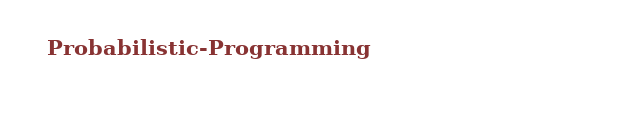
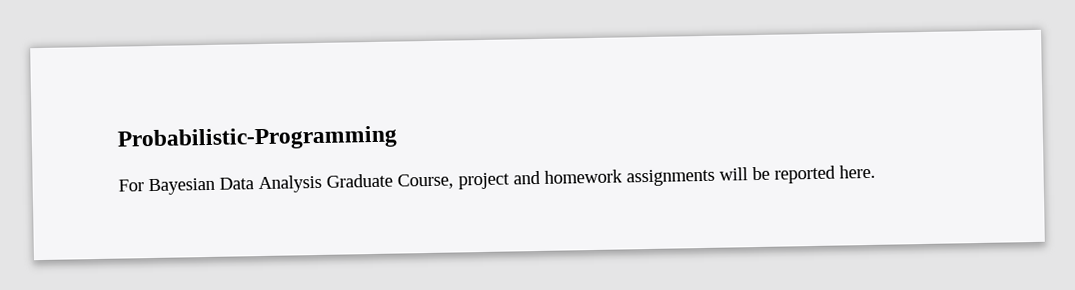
+ For Bayesian Data Analysis Graduate Course, project and homework assignments will be reported here.

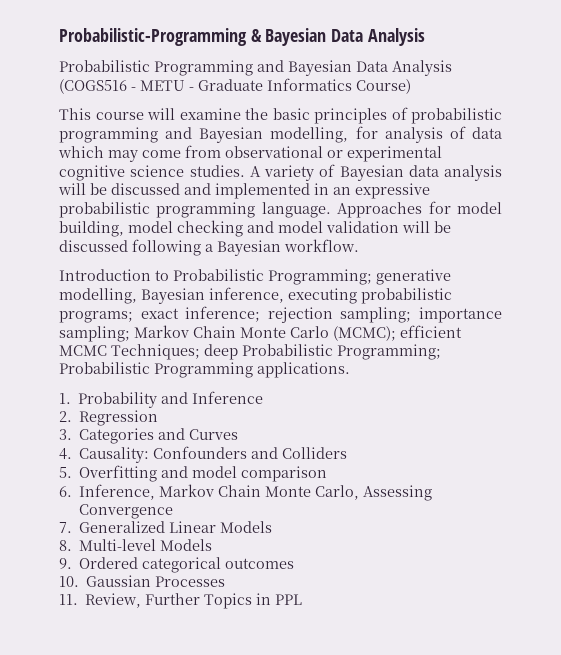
- Probabilistic-Programming
- For Bayesian Data Analysis Graduate Course, project and homework assignments will be reported here.
+ Probabilistic-Programming & Bayesian Data Analysis
+ Probabilistic Programming and Bayesian Data Analysis (COGS516 - METU - Graduate Informatics Course)
+ This course will examine the basic principles of probabilistic programming and Bayesian modelling, for analysis of data which may come from observational or experimental cognitive science studies. A variety of Bayesian data analysis will be discussed and implemented in an expressive probabilistic programming language. Approaches for model building, model checking and model validation will be discussed following a Bayesian workflow.
+ Introduction to Probabilistic Programming; generative modelling, Bayesian inference, executing probabilistic programs; exact inference; rejection sampling; importance sampling; Markov Chain Monte Carlo (MCMC); efficient MCMC Techniques; deep Probabilistic Programming; Probabilistic Programming applications.
+ 1. Probability and Inference
+ 2. Regression
+ 3. Categories and Curves
+ 4. Causality: Confounders and Colliders
+ 5. Overfitting and model comparison
+ 6. Inference, Markov Chain Monte Carlo, Assessing Convergence
+ 7. Generalized Linear Models
+ 8. Multi-level Models
+ 9. Ordered categorical outcomes
+ 10. Gaussian Processes
+ 11. Review, Further Topics in PPL

